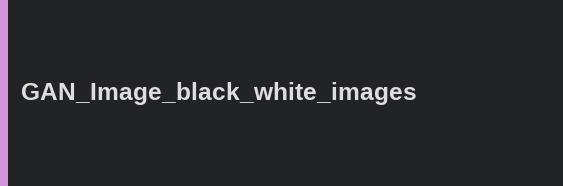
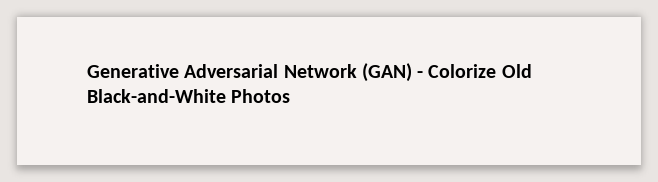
- GAN_Image_black_white_images
+ Generative Adversarial Network (GAN) - Colorize Old Black-and-White Photos

